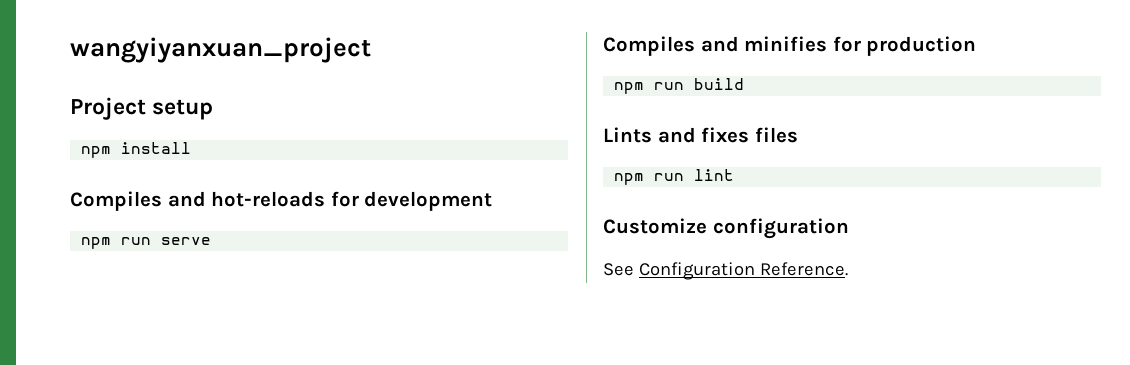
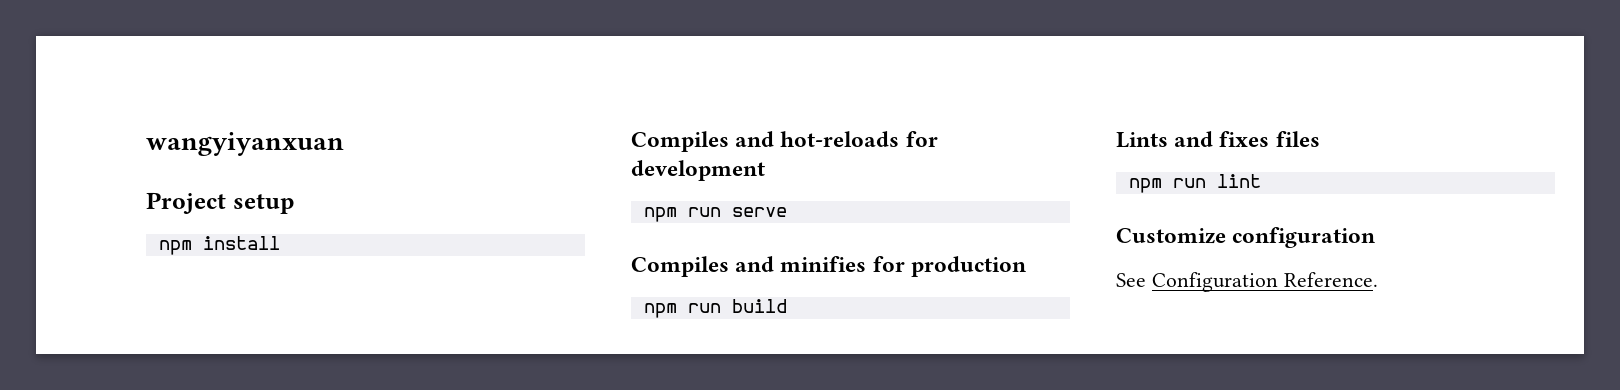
- wangyiyanxuan_project
+ wangyiyanxuan

